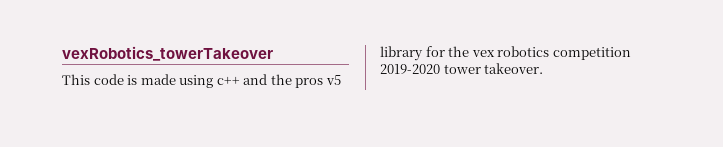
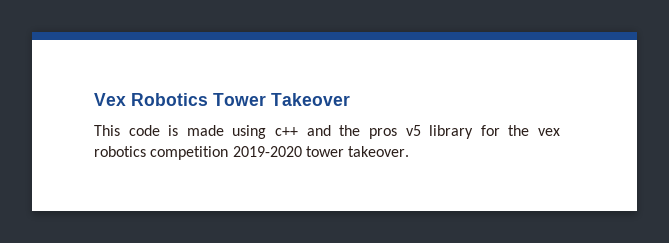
- vexRobotics_towerTakeover
+ Vex Robotics Tower Takeover

